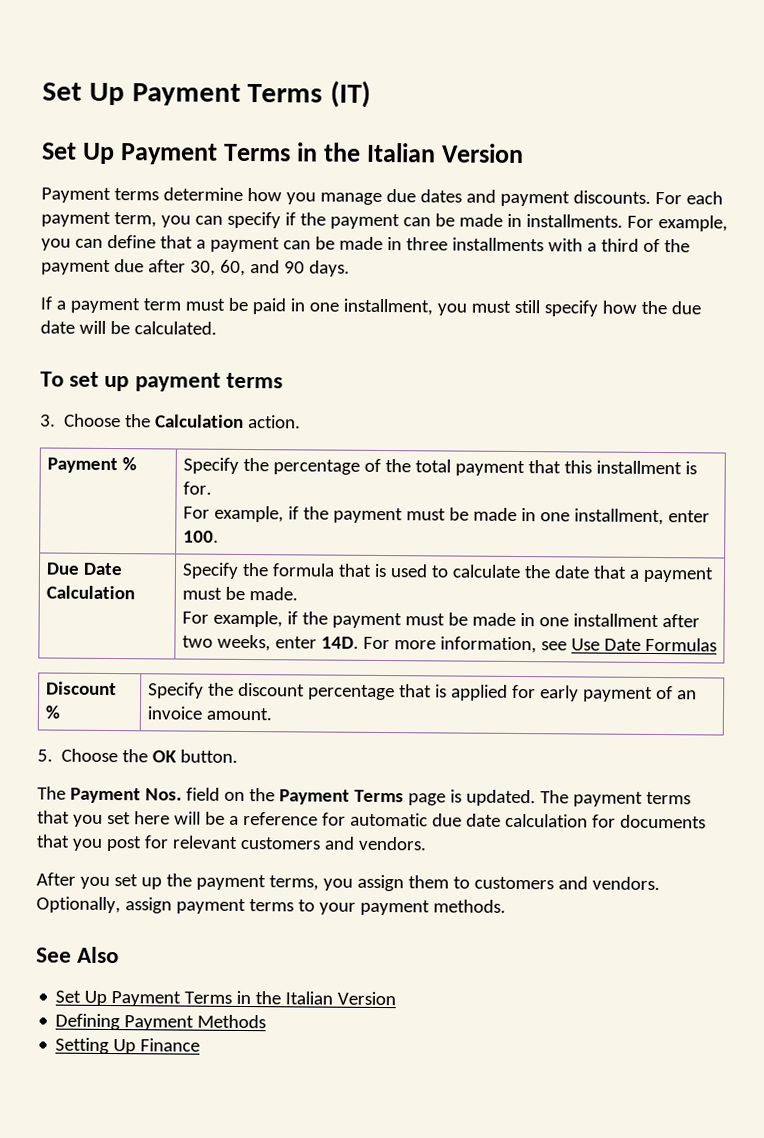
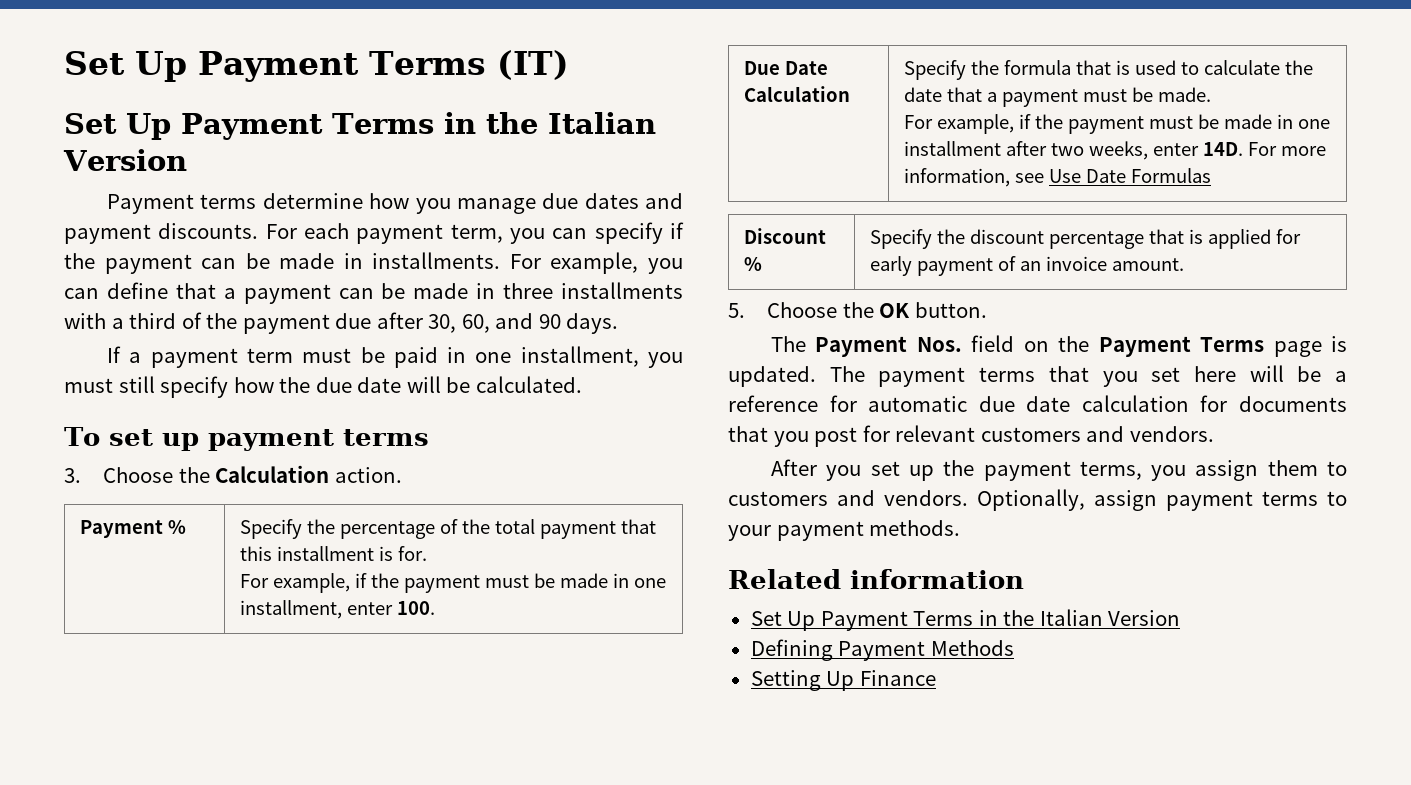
- See Also
+ Related information

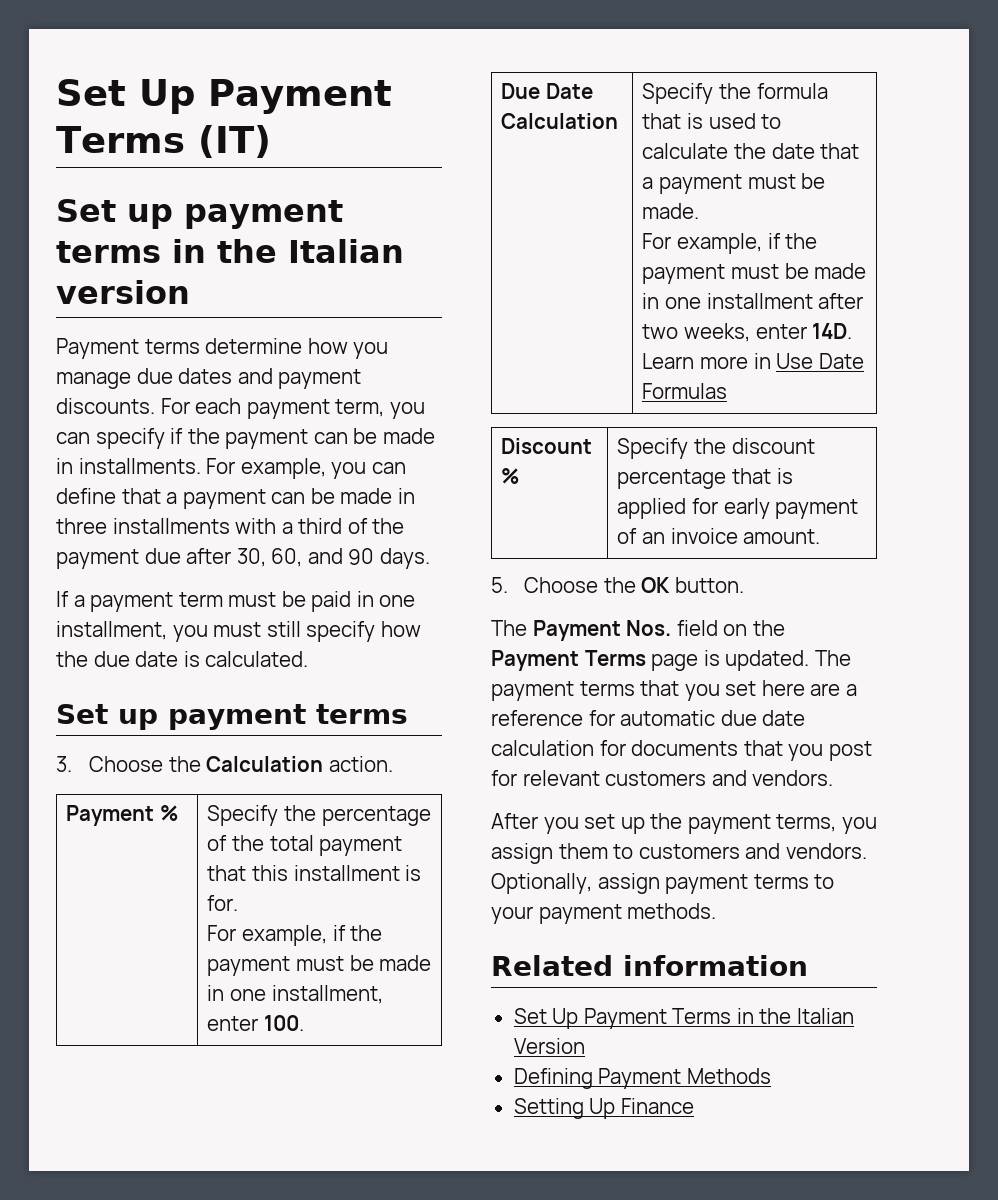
  Set Up Payment Terms (IT)
- Set Up Payment Terms in the Italian Version
+ Set up payment terms in the Italian version
- If a payment term must be paid in one installment, you must still specify how the due date will be calculated.
- To set up payment terms
+ If a payment term must be paid in one installment, you must still specify how the due date is calculated.
+ Set up payment terms
- For more information, see Use Date Formulas
+ Learn more in Use Date Formulas
- The payment terms that you set here will be a reference for automatic due date calculation for documents that you post for relevant customers and vendors.
+ The payment terms that you set here are a reference for automatic due date calculation for documents that you post for relevant customers and vendors.

